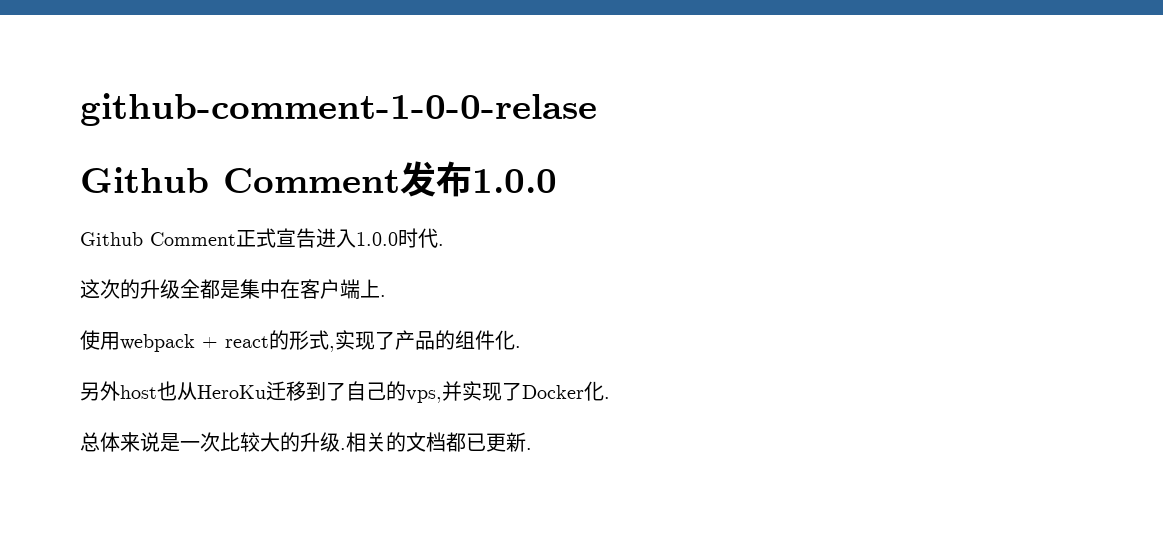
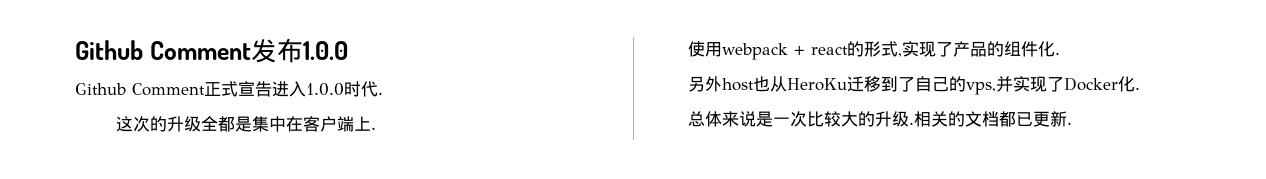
- github-comment-1-0-0-relase

